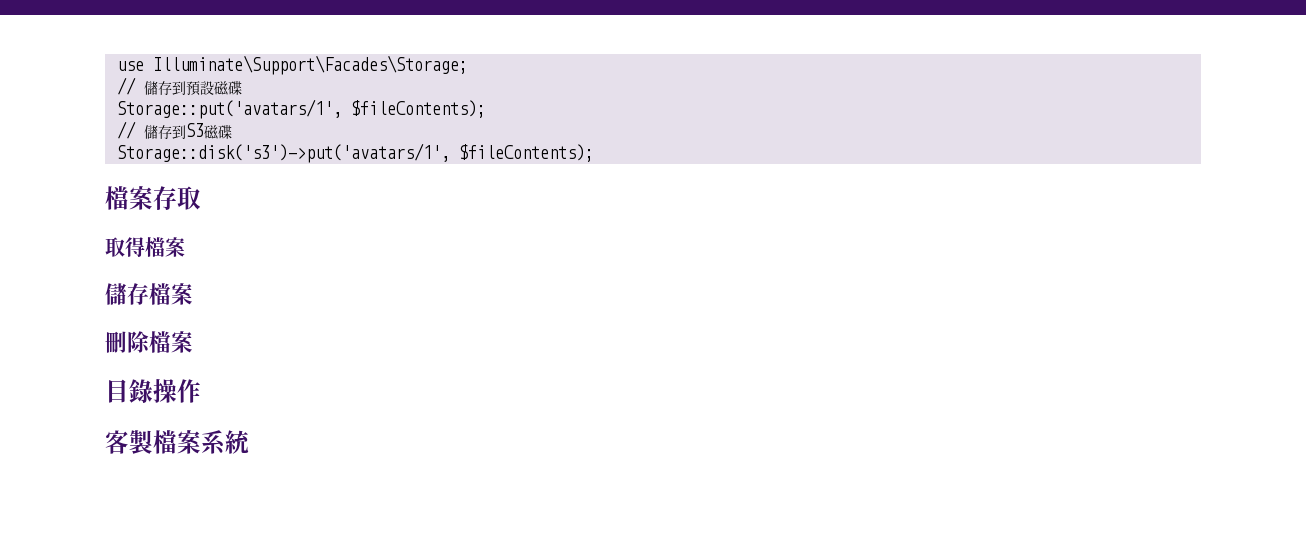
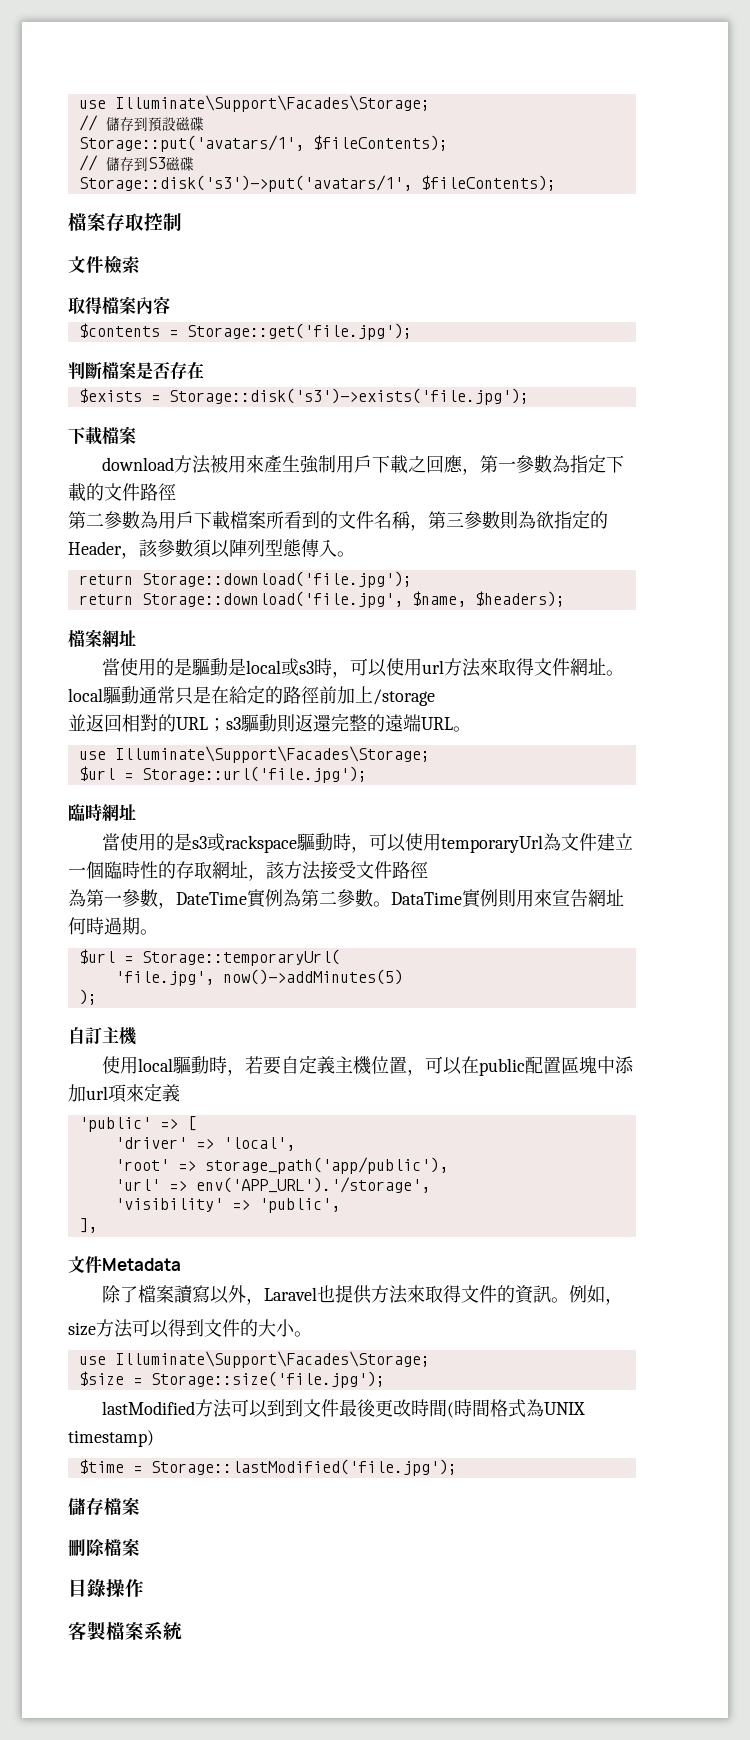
- 檔案存取
+ 檔案存取控制
+ 文件檢索
- 取得檔案
+ 取得檔案內容
+ $contents = Storage::get('file.jpg');
+ 判斷檔案是否存在
+ $exists = Storage::disk('s3')->exists('file.jpg');
+ 下載檔案
+ download方法被用來產生強制用戶下載之回應，第一參數為指定下載的文件路徑
+ 第二參數為用戶下載檔案所看到的文件名稱，第三參數則為欲指定的Header，該參數須以陣列型態傳入。
+ return Storage::download('file.jpg');
+ return Storage::download('file.jpg', $name, $headers);
+ 檔案網址
+ 當使用的是驅動是local或s3時，可以使用url方法來取得文件網址。local驅動通常只是在給定的路徑前加上/storage
+ 並返回相對的URL；s3驅動則返還完整的遠端URL。
+ use Illuminate\Support\Facades\Storage;
+ $url = Storage::url('file.jpg');
+ 臨時網址
+ 當使用的是s3或rackspace驅動時，可以使用temporaryUrl為文件建立一個臨時性的存取網址，該方法接受文件路徑
+ 為第一參數，DateTime實例為第二參數。DataTime實例則用來宣告網址何時過期。
+ $url = Storage::temporaryUrl(
+ 'file.jpg', now()->addMinutes(5)
+ );
+ 自訂主機
+ 使用local驅動時，若要自定義主機位置，可以在public配置區塊中添加url項來定義
+ 'public' => [
+ 'driver' => 'local',
+ 'root' => storage_path('app/public'),
+ 'url' => env('APP_URL').'/storage',
+ 'visibility' => 'public',
+ ],
+ 文件Metadata
+ 除了檔案讀寫以外，Laravel也提供方法來取得文件的資訊。例如，
+ size方法可以得到文件的大小。
+ use Illuminate\Support\Facades\Storage;
+ $size = Storage::size('file.jpg');
+ lastModified方法可以到到文件最後更改時間(時間格式為UNIX timestamp)
+ $time = Storage::lastModified('file.jpg');

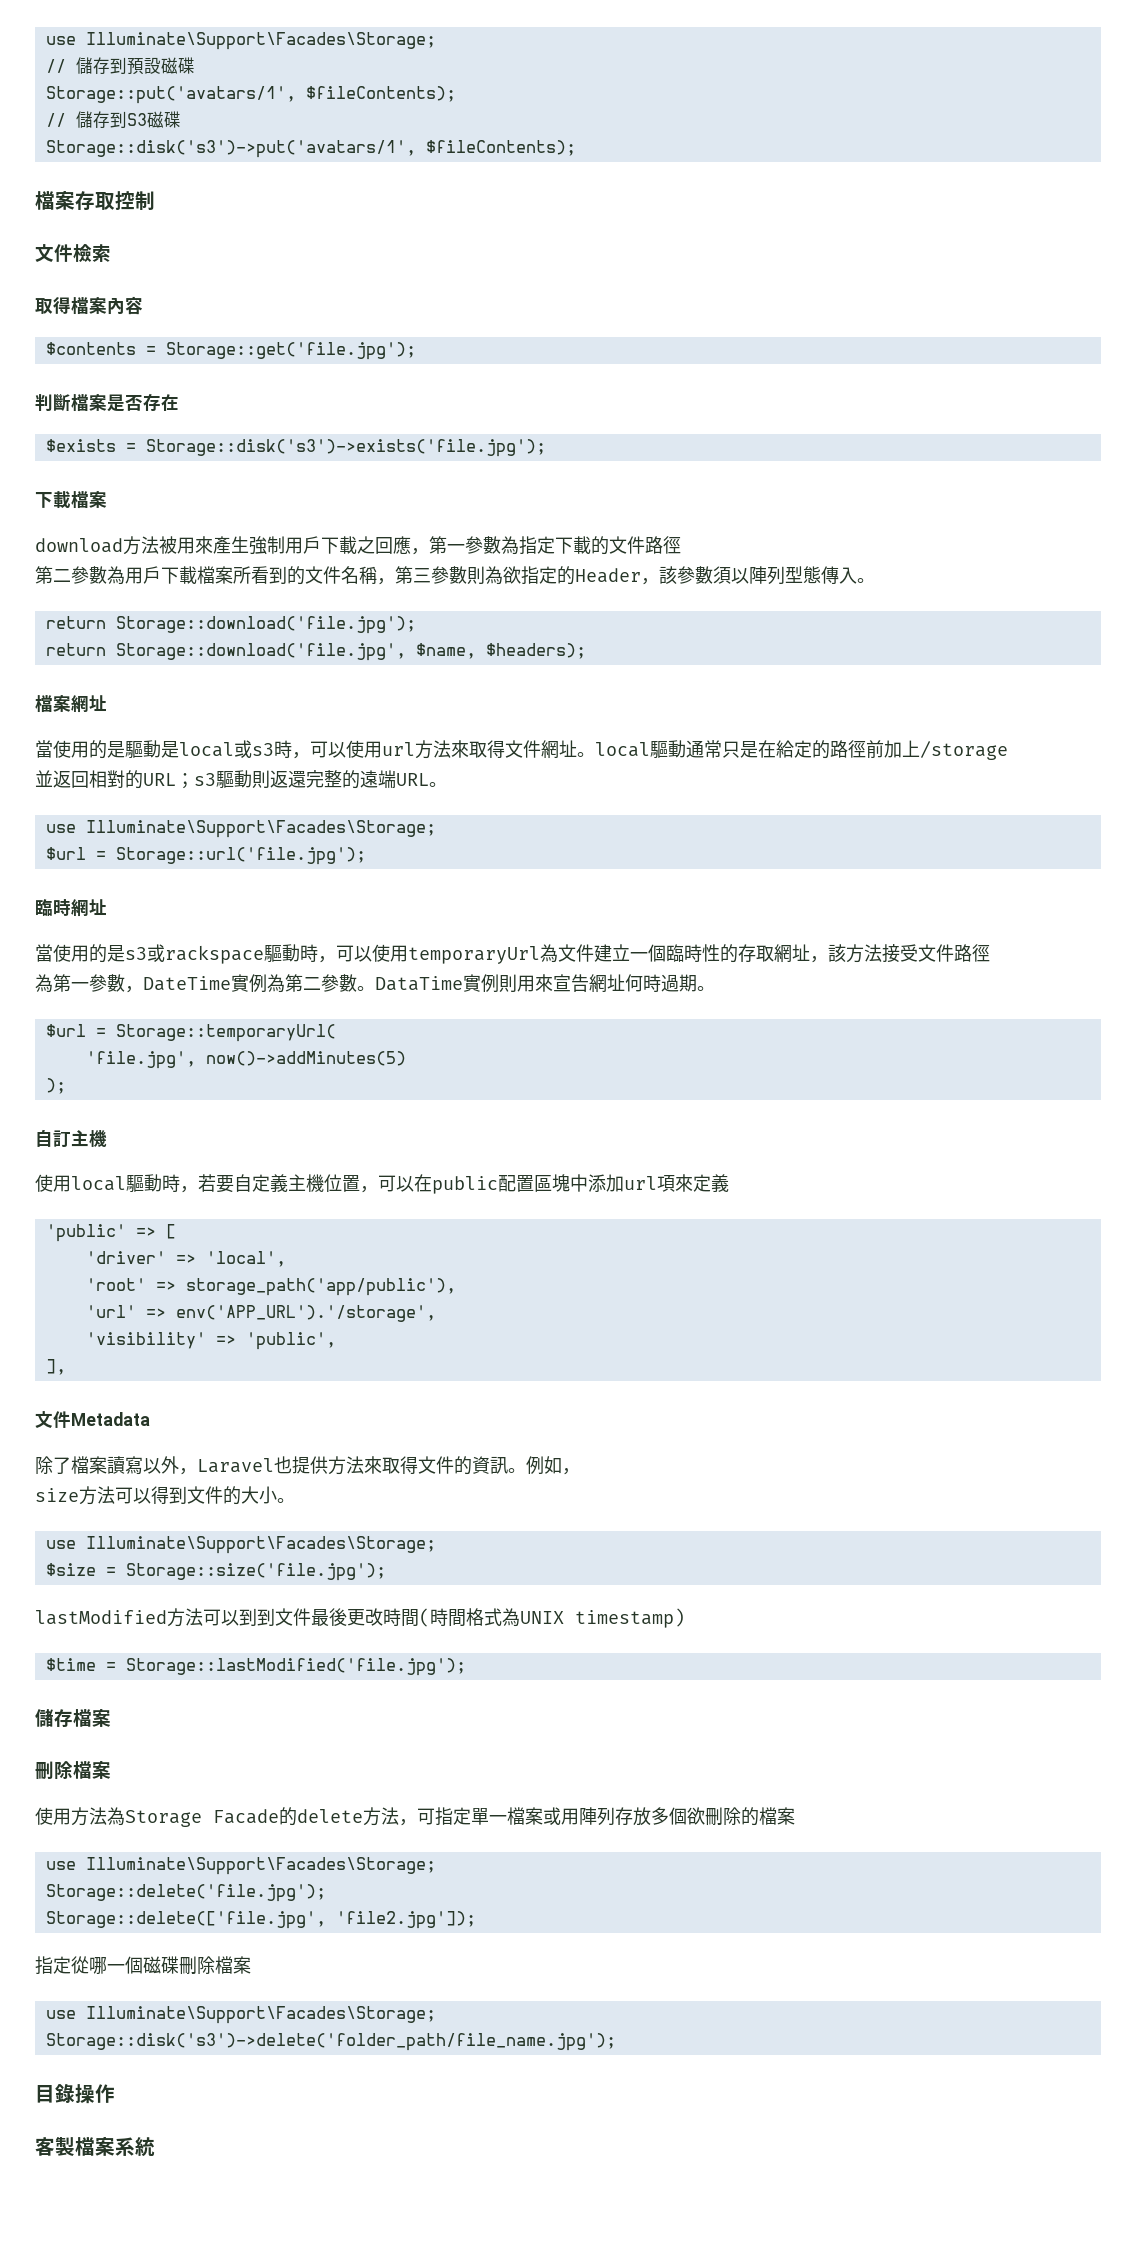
+ 使用方法為Storage Facade的delete方法，可指定單一檔案或用陣列存放多個欲刪除的檔案
+ use Illuminate\Support\Facades\Storage;
+ Storage::delete('file.jpg');
+ Storage::delete(['file.jpg', 'file2.jpg']);
+ 指定從哪一個磁碟刪除檔案
+ use Illuminate\Support\Facades\Storage;
+ Storage::disk('s3')->delete('folder_path/file_name.jpg');

